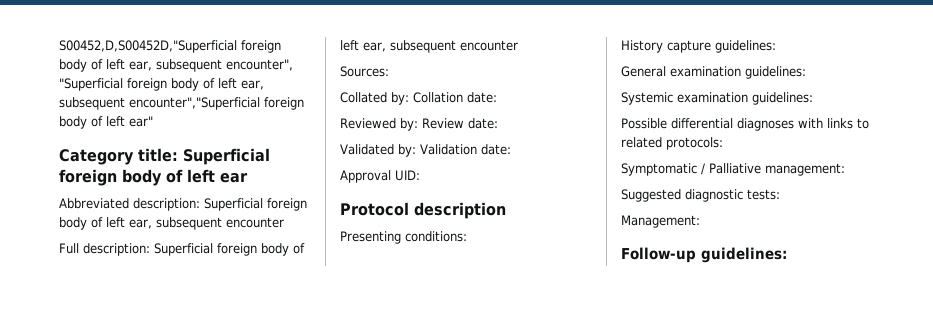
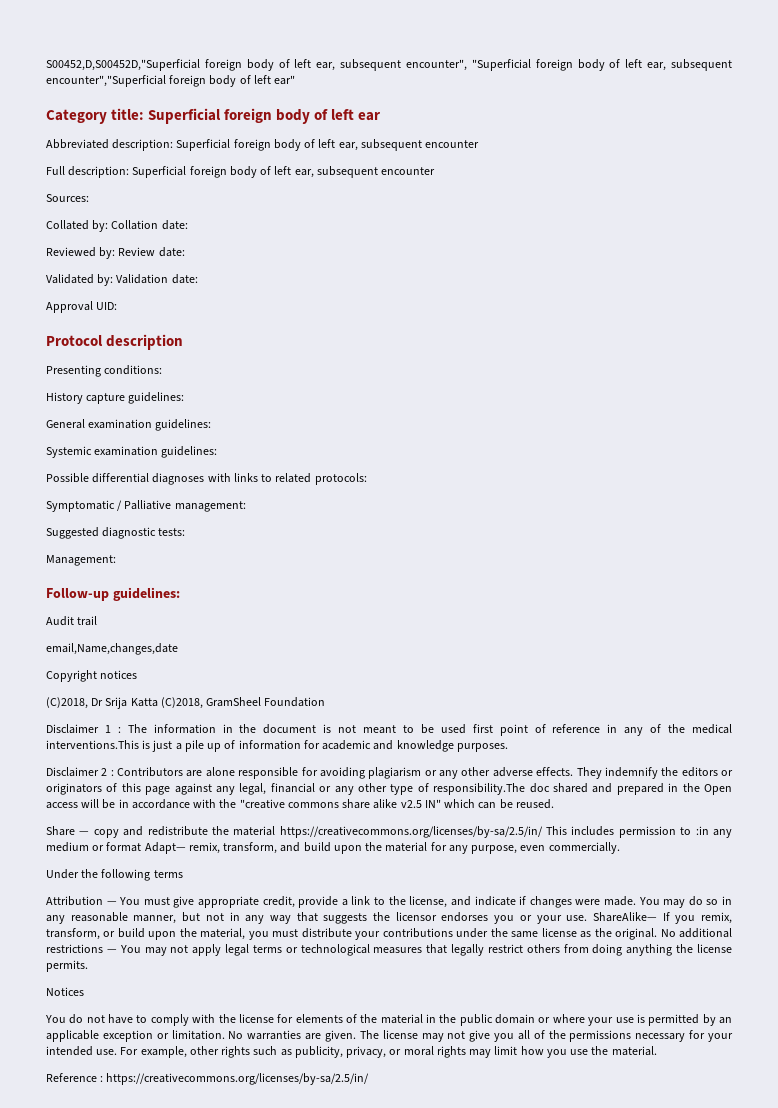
+ Audit trail
+ email,Name,changes,date
+ Copyright notices
+ (C)2018, Dr Srija Katta (C)2018, GramSheel Foundation
+ Disclaimer 1 : The information in the document is not meant to be used first point of reference in any of the medical interventions.This is just a pile up of information for academic and knowledge purposes.
+ Disclaimer 2 : Contributors are alone responsible for avoiding plagiarism or any other adverse effects. They indemnify the editors or originators of this page against any legal, financial or any other type of responsibility.The doc shared and prepared in the Open access will be in accordance with the "creative commons share alike v2.5 IN" which can be reused.
+ Share — copy and redistribute the material https://creativecommons.org/licenses/by-sa/2.5/in/ This includes permission to :in any medium or format Adapt— remix, transform, and build upon the material for any purpose, even commercially.
+ Under the following terms
+ Attribution — You must give appropriate credit, provide a link to the license, and indicate if changes were made. You may do so in any reasonable manner, but not in any way that suggests the licensor endorses you or your use. ShareAlike— If you remix, transform, or build upon the material, you must distribute your contributions under the same license as the original. No additional restrictions — You may not apply legal terms or technological measures that legally restrict others from doing anything the license permits.
+ Notices
+ You do not have to comply with the license for elements of the material in the public domain or where your use is permitted by an applicable exception or limitation. No warranties are given. The license may not give you all of the permissions necessary for your intended use. For example, other rights such as publicity, privacy, or moral rights may limit how you use the material.
+ Reference : https://creativecommons.org/licenses/by-sa/2.5/in/

